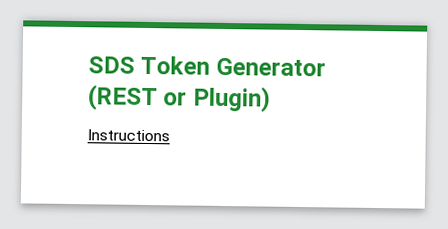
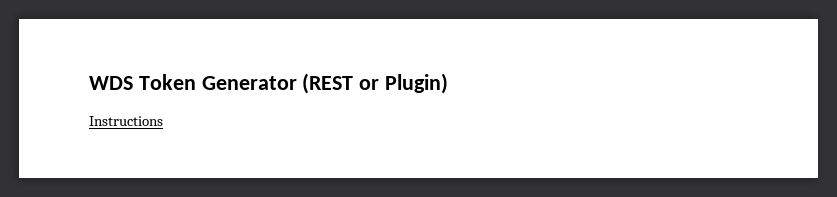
- SDS Token Generator (REST or Plugin)
+ WDS Token Generator (REST or Plugin)

